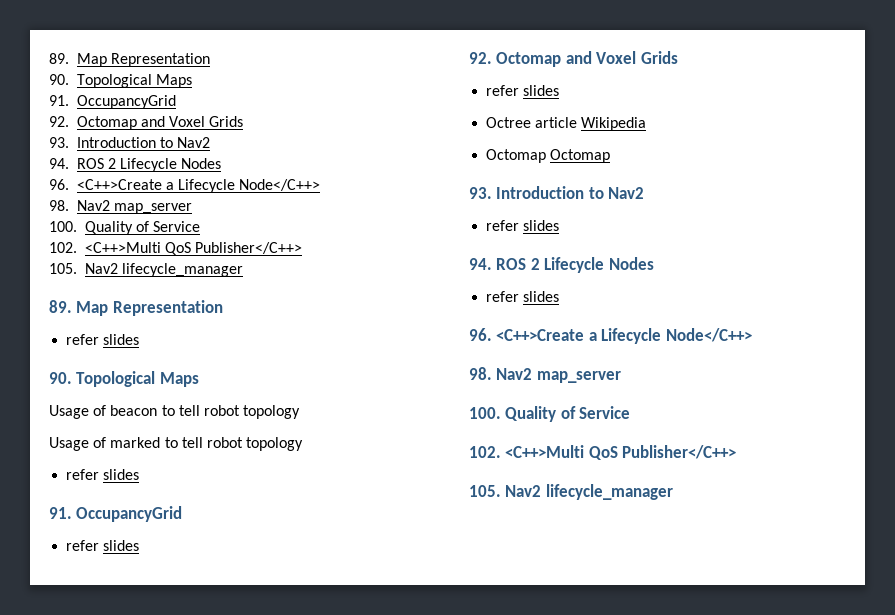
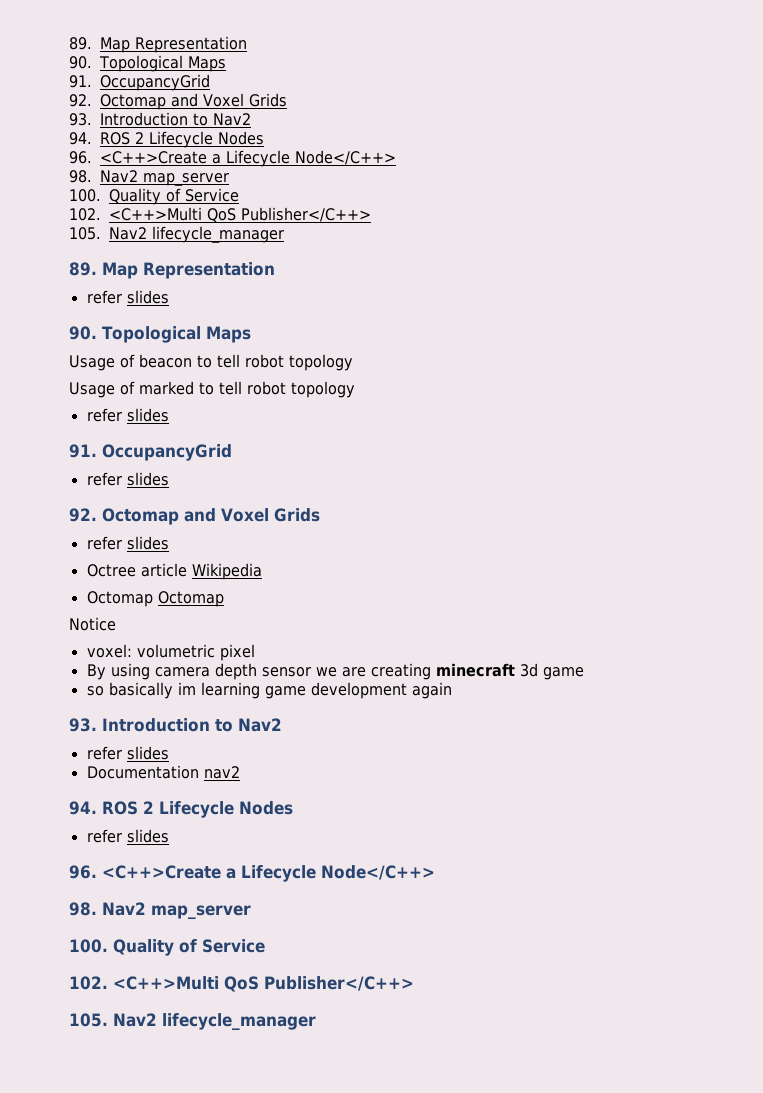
+ Notice
+ voxel: volumetric pixel
+ By using camera depth sensor we are creating minecraft 3d game
+ so basically im learning game development again
+ Documentation nav2

